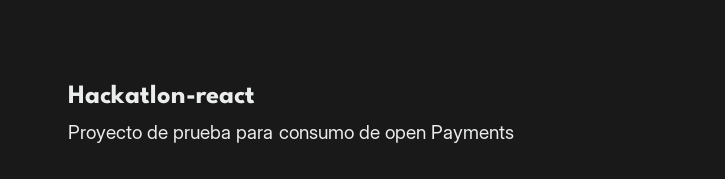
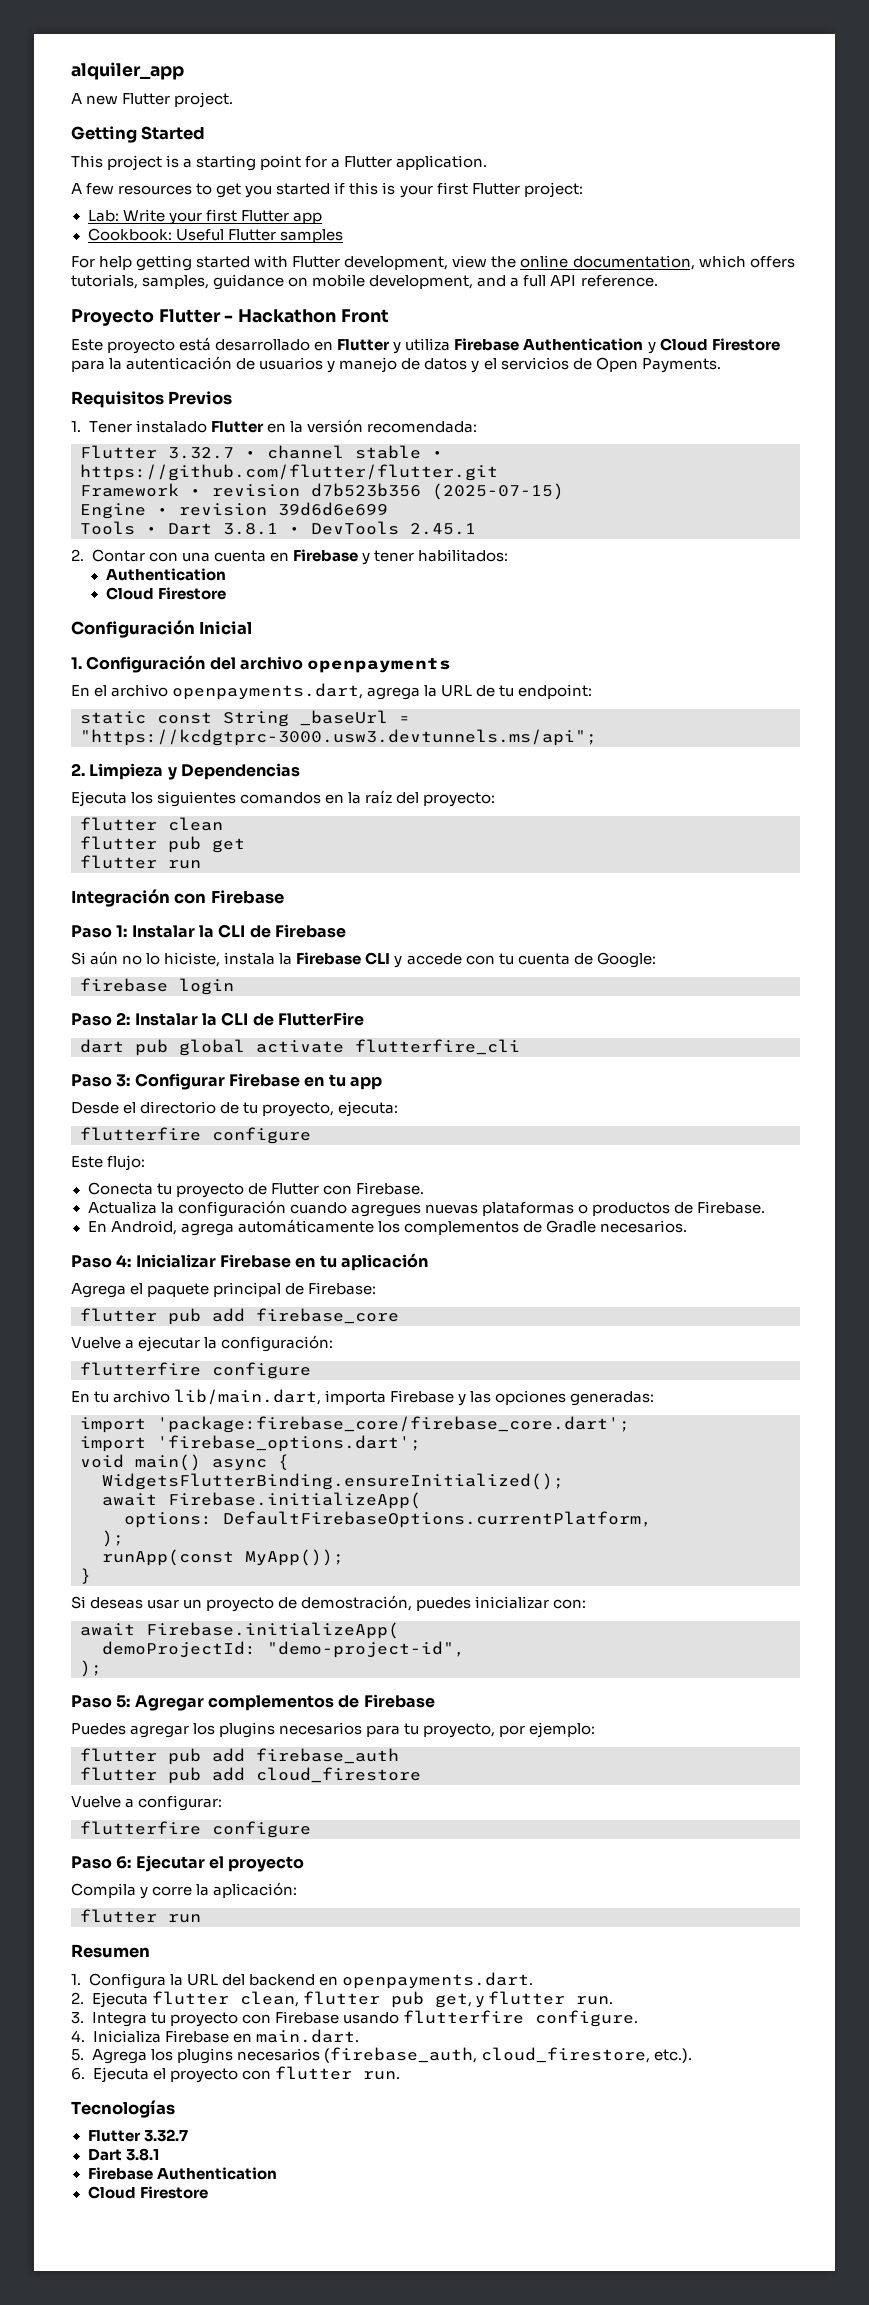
- Hackatlon-react
- Proyecto de prueba para consumo de open Payments
+ alquiler_app
+ A new Flutter project.
+ Getting Started
+ This project is a starting point for a Flutter application.
+ A few resources to get you started if this is your first Flutter project:
+ Lab: Write your first Flutter app
+ Cookbook: Useful Flutter samples
+ For help getting started with Flutter development, view the online documentation, which offers tutorials, samples, guidance on mobile development, and a full API reference.
+ Proyecto Flutter - Hackathon Front
+ Este proyecto está desarrollado en Flutter y utiliza Firebase Authentication y Cloud Firestore para la autenticación de usuarios y manejo de datos y el servicios de Open Payments.
+ Requisitos Previos
+ 1. Tener instalado Flutter en la versión recomendada:
+ Flutter 3.32.7 • channel stable • https://github.com/flutter/flutter.git
+ Framework • revision d7b523b356 (2025-07-15)
+ Engine • revision 39d6d6e699
+ Tools • Dart 3.8.1 • DevTools 2.45.1
+ 2. Contar con una cuenta en Firebase y tener habilitados:
+ Authentication
+ Cloud Firestore
+ Configuración Inicial
+ 1. Configuración del archivo openpayments
+ En el archivo openpayments.dart, agrega la URL de tu endpoint:
+ static const String _baseUrl = "https://kcdgtprc-3000.usw3.devtunnels.ms/api";
+ 2. Limpieza y Dependencias
+ Ejecuta los siguientes comandos en la raíz del proyecto:
+ flutter clean
+ flutter pub get
+ flutter run
+ Integración con Firebase
+ Paso 1: Instalar la CLI de Firebase
+ Si aún no lo hiciste, instala la Firebase CLI y accede con tu cuenta de Google:
+ firebase login
+ Paso 2: Instalar la CLI de FlutterFire
+ dart pub global activate flutterfire_cli
+ Paso 3: Configurar Firebase en tu app
+ Desde el directorio de tu proyecto, ejecuta:
+ flutterfire configure
+ Este flujo:
+ Conecta tu proyecto de Flutter con Firebase.
+ Actualiza la configuración cuando agregues nuevas plataformas o productos de Firebase.
+ En Android, agrega automáticamente los complementos de Gradle necesarios.
+ Paso 4: Inicializar Firebase en tu aplicación
+ Agrega el paquete principal de Firebase:
+ flutter pub add firebase_core
+ Vuelve a ejecutar la configuración:
+ flutterfire configure
+ En tu archivo lib/main.dart, importa Firebase y las opciones generadas:
+ import 'package:firebase_core/firebase_core.dart';
+ import 'firebase_options.dart';
+ void main() async {
+ WidgetsFlutterBinding.ensureInitialized();
+ await Firebase.initializeApp(
+ options: DefaultFirebaseOptions.currentPlatform,
+ );
+ runApp(const MyApp());
+ }
+ Si deseas usar un proyecto de demostración, puedes inicializar con:
+ await Firebase.initializeApp(
+ demoProjectId: "demo-project-id",
+ );
+ Paso 5: Agregar complementos de Firebase
+ Puedes agregar los plugins necesarios para tu proyecto, por ejemplo:
+ flutter pub add firebase_auth
+ flutter pub add cloud_firestore
+ Vuelve a configurar:
+ flutterfire configure
+ Paso 6: Ejecutar el proyecto
+ Compila y corre la aplicación:
+ flutter run
+ Resumen
+ 1. Configura la URL del backend en openpayments.dart.
+ 2. Ejecuta flutter clean, flutter pub get, y flutter run.
+ 3. Integra tu proyecto con Firebase usando flutterfire configure.
+ 4. Inicializa Firebase en main.dart.
+ 5. Agrega los plugins necesarios (firebase_auth, cloud_firestore, etc.).
+ 6. Ejecuta el proyecto con flutter run.
+ Tecnologías
+ Flutter 3.32.7
+ Dart 3.8.1
+ Firebase Authentication
+ Cloud Firestore

